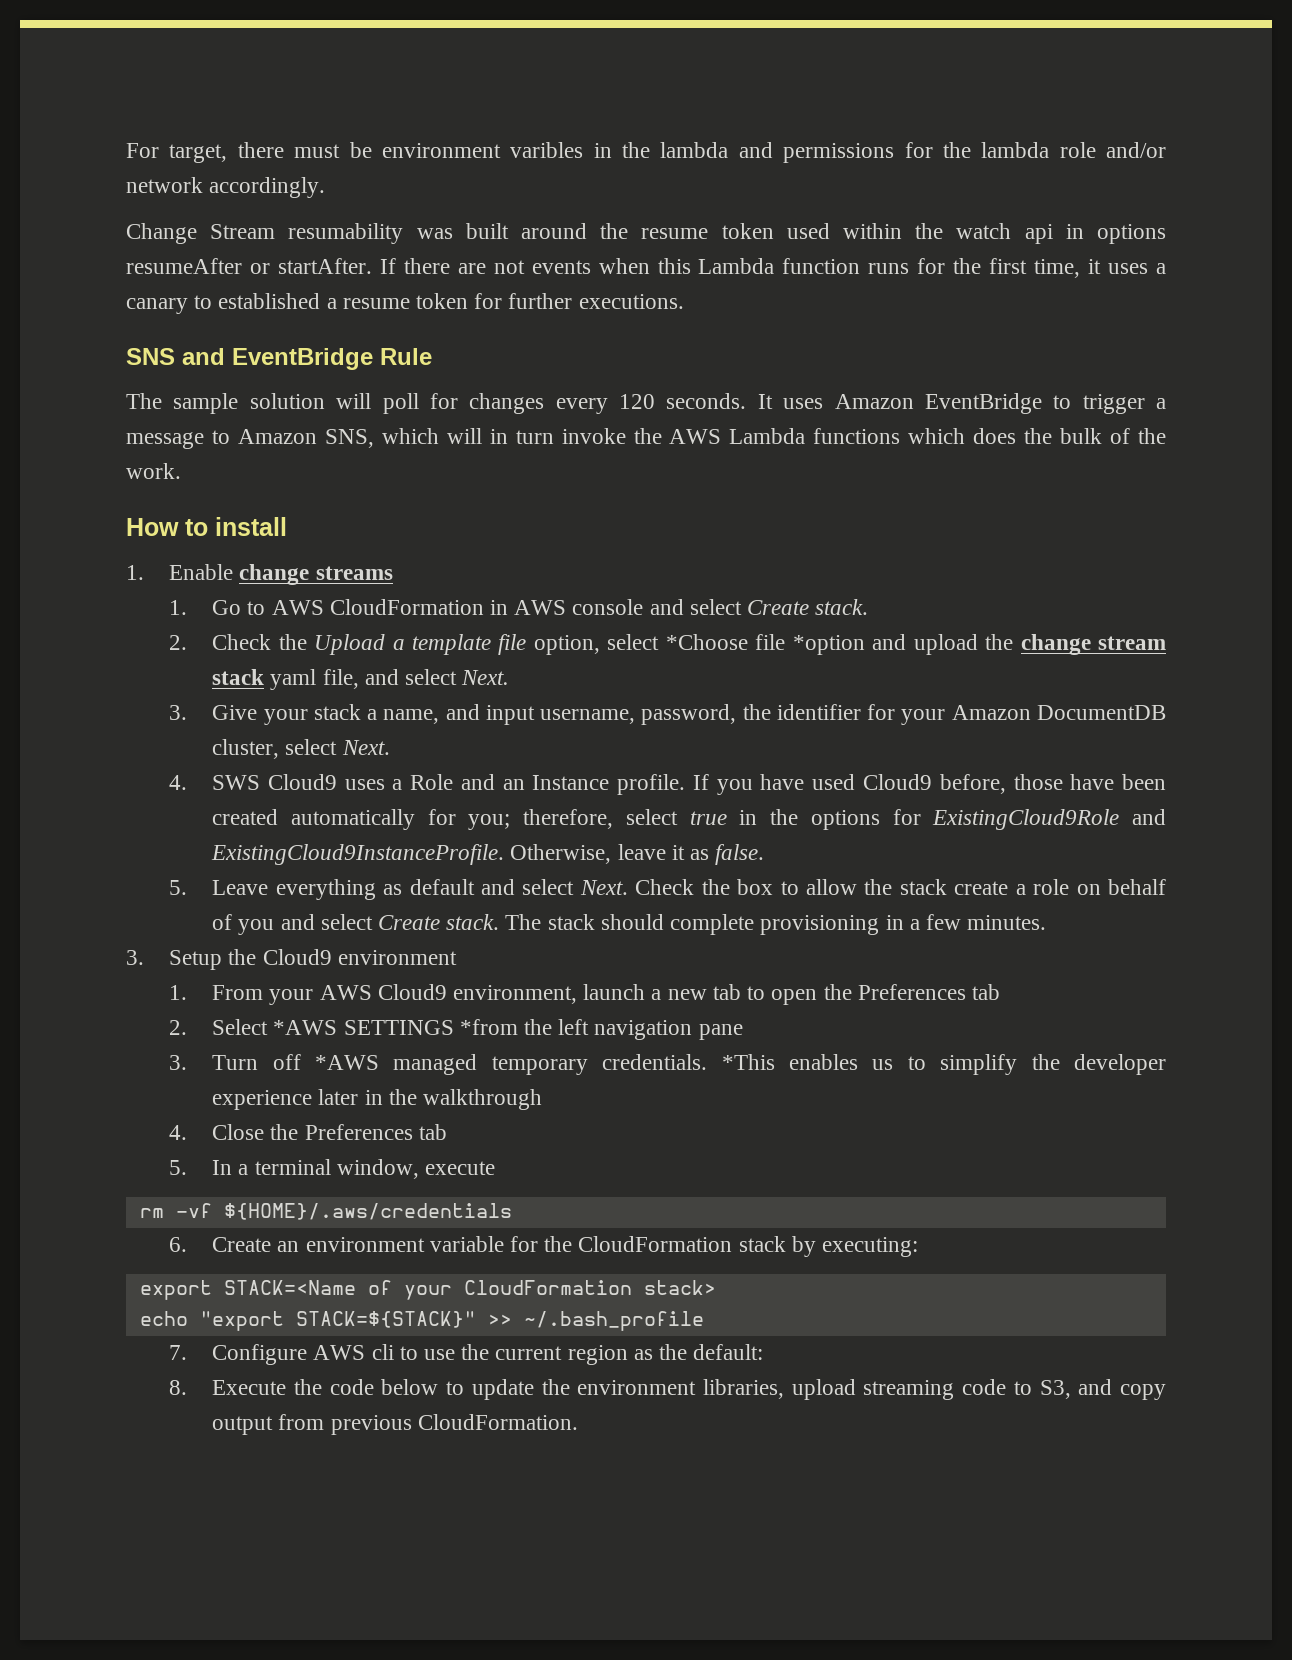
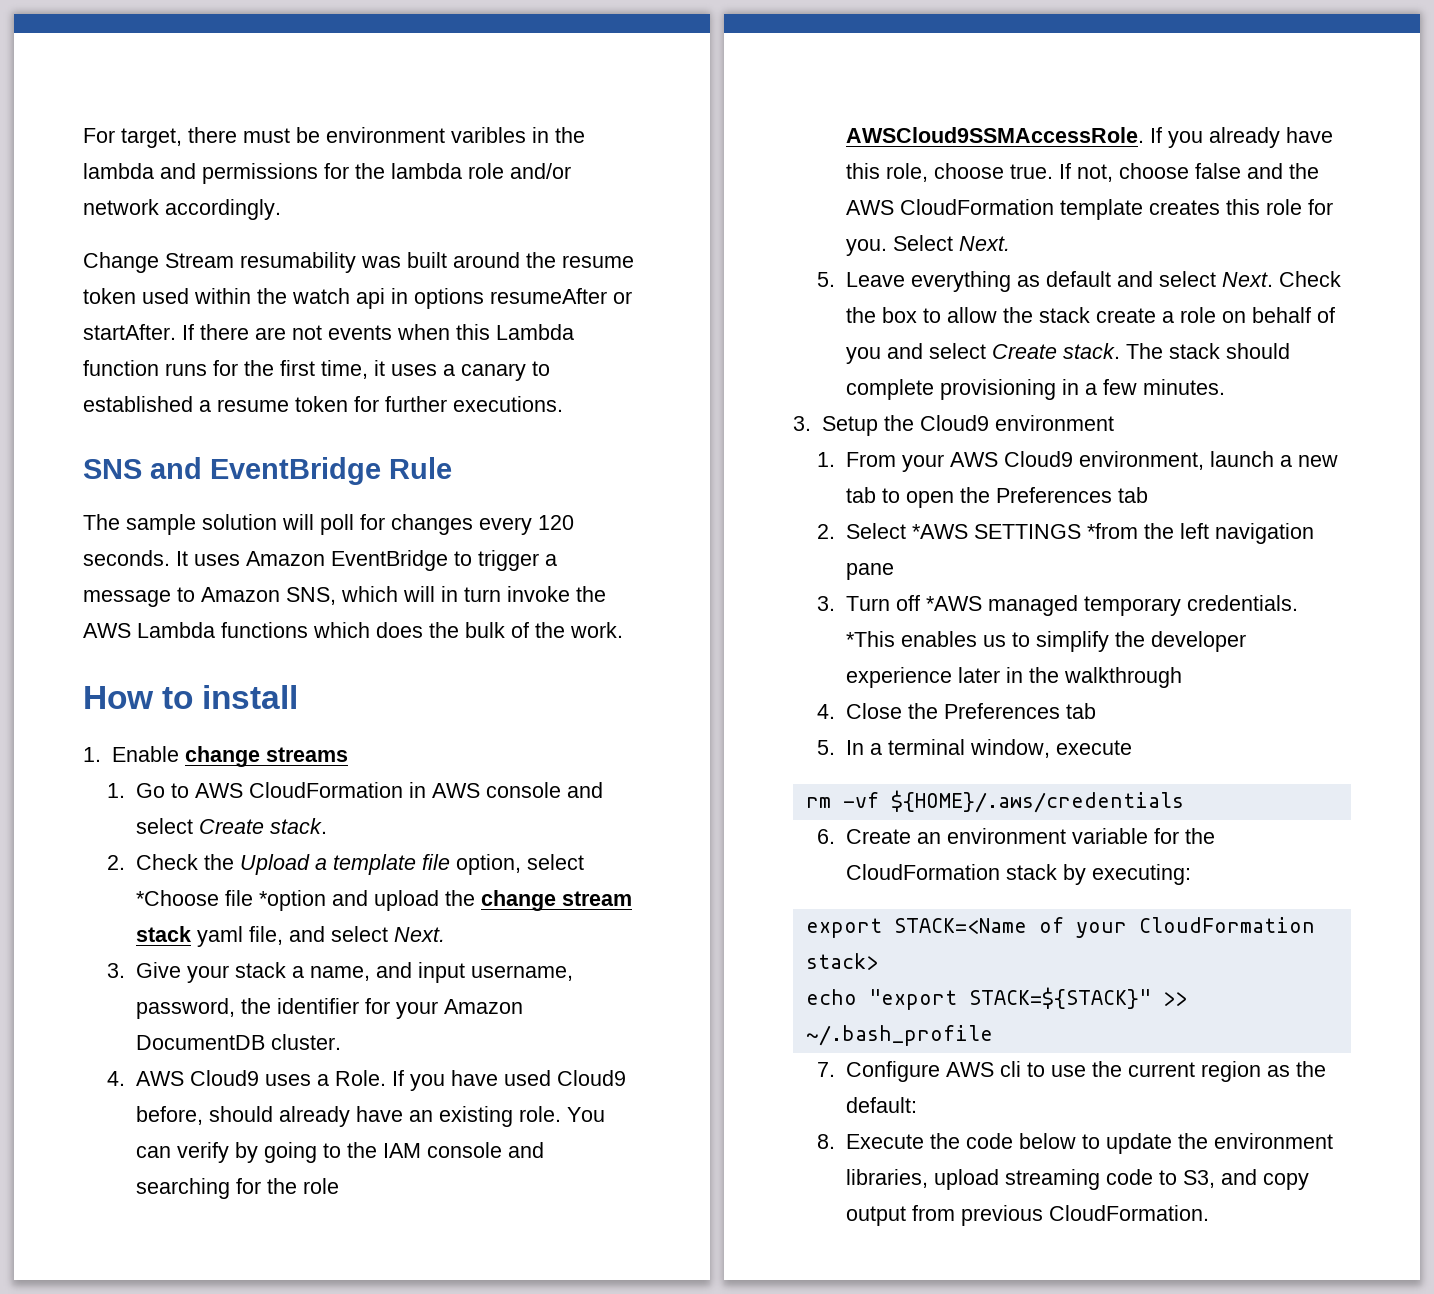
- 3. Give your stack a name, and input username, password, the identifier for your Amazon DocumentDB cluster, select Next.
- 4. SWS Cloud9 uses a Role and an Instance profile.
+ 3. Give your stack a name, and input username, password, the identifier for your Amazon DocumentDB cluster.
+ 4. AWS Cloud9 uses a Role.
- If you have used Cloud9 before, those have been created automatically for you; therefore, select true in the options for ExistingCloud9Role and ExistingCloud9InstanceProfile. Otherwise, leave it as false.
+ If you have used Cloud9 before, should already have an existing role. You can verify by going to the IAM console and searching for the role AWSCloud9SSMAccessRole. If you already have this role, choose true. If not, choose false and the AWS CloudFormation template creates this role for you. Select Next.

